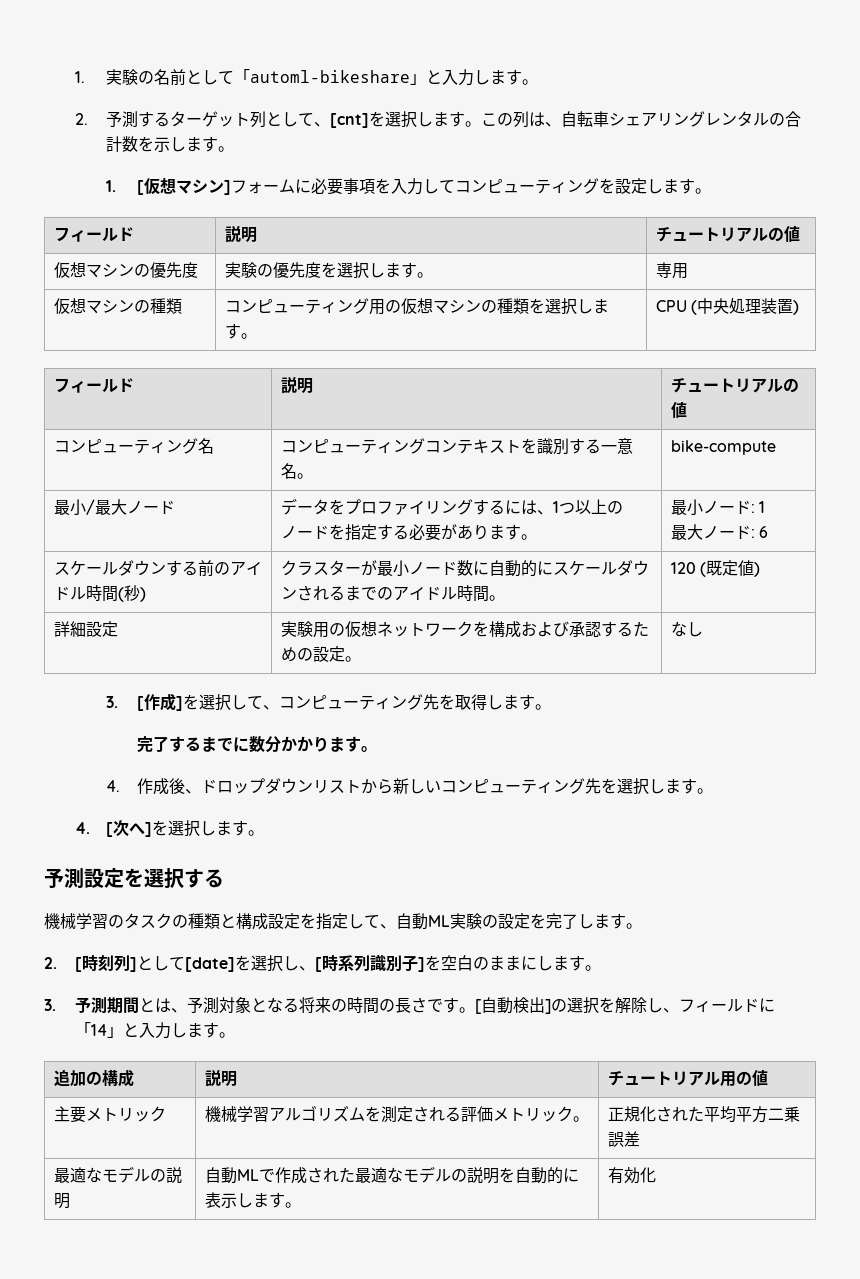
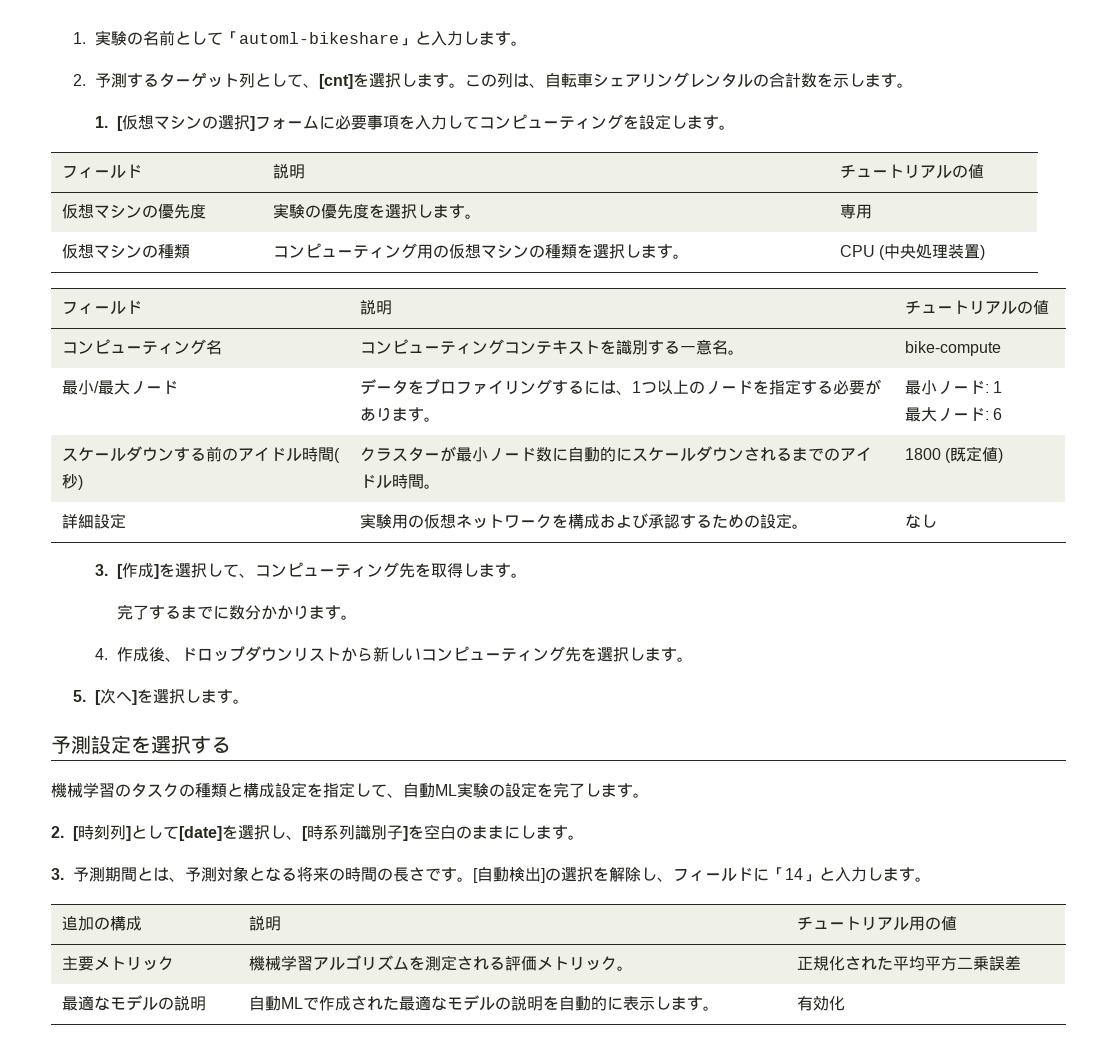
- 1. [仮想マシン]フォームに必要事項を入力してコンピューティングを設定します。
+ 1. [仮想マシンの選択]フォームに必要事項を入力してコンピューティングを設定します。
- スケールダウンする前のアイドル時間(秒) | クラスターが最小ノード数に自動的にスケールダウンされるまでのアイドル時間。 | 120 (既定値)
+ スケールダウンする前のアイドル時間(秒) | クラスターが最小ノード数に自動的にスケールダウンされるまでのアイドル時間。 | 1800 (既定値)
- 4. [次へ]を選択します。
+ 5. [次へ]を選択します。

